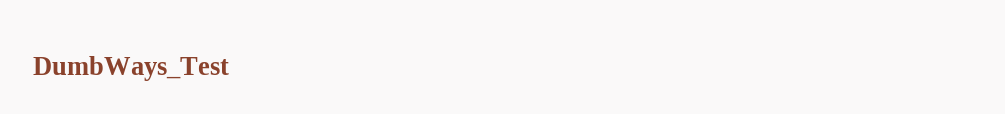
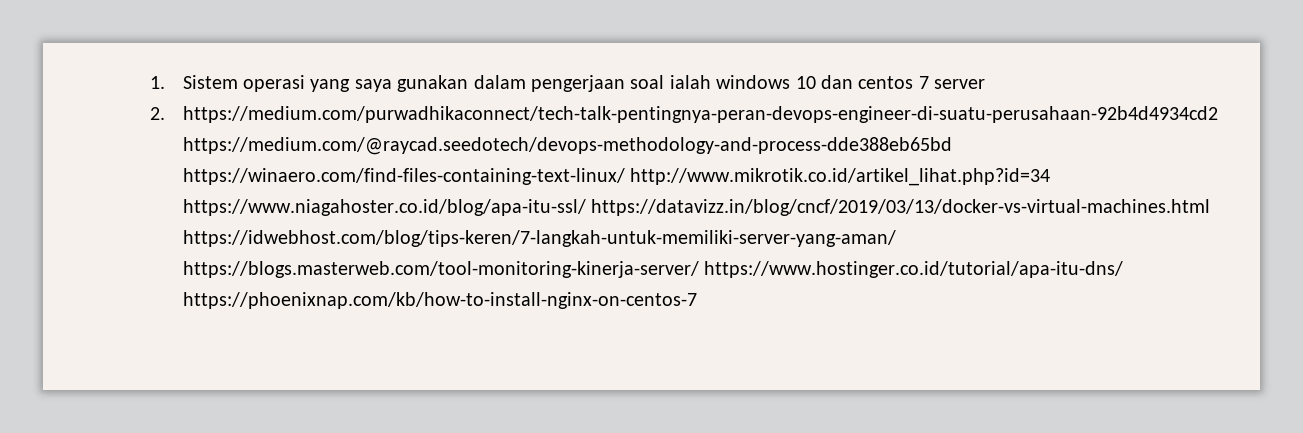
- DumbWays_Test
+ 1. Sistem operasi yang saya gunakan dalam pengerjaan soal ialah windows 10 dan centos 7 server
+ 2. https://medium.com/purwadhikaconnect/tech-talk-pentingnya-peran-devops-engineer-di-suatu-perusahaan-92b4d4934cd2 https://medium.com/@raycad.seedotech/devops-methodology-and-process-dde388eb65bd https://winaero.com/find-files-containing-text-linux/ http://www.mikrotik.co.id/artikel_lihat.php?id=34 https://www.niagahoster.co.id/blog/apa-itu-ssl/ https://datavizz.in/blog/cncf/2019/03/13/docker-vs-virtual-machines.html https://idwebhost.com/blog/tips-keren/7-langkah-untuk-memiliki-server-yang-aman/ https://blogs.masterweb.com/tool-monitoring-kinerja-server/ https://www.hostinger.co.id/tutorial/apa-itu-dns/ https://phoenixnap.com/kb/how-to-install-nginx-on-centos-7

